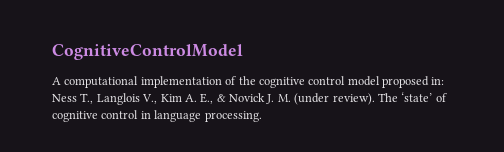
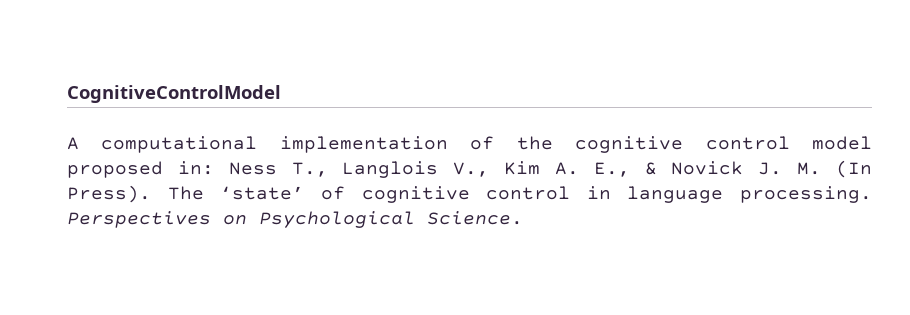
- A computational implementation of the cognitive control model proposed in: Ness T., Langlois V., Kim A. E., & Novick J. M. (under review).
+ A computational implementation of the cognitive control model proposed in: Ness T., Langlois V., Kim A. E., & Novick J. M. (In Press).
+ Perspectives on Psychological Science.

